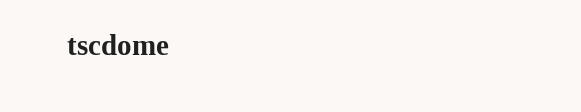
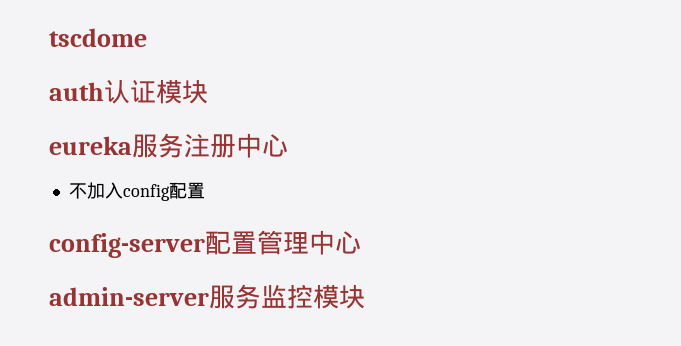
+ auth认证模块
+ eureka服务注册中心
+ 不加入config配置
+ config-server配置管理中心
+ admin-server服务监控模块

